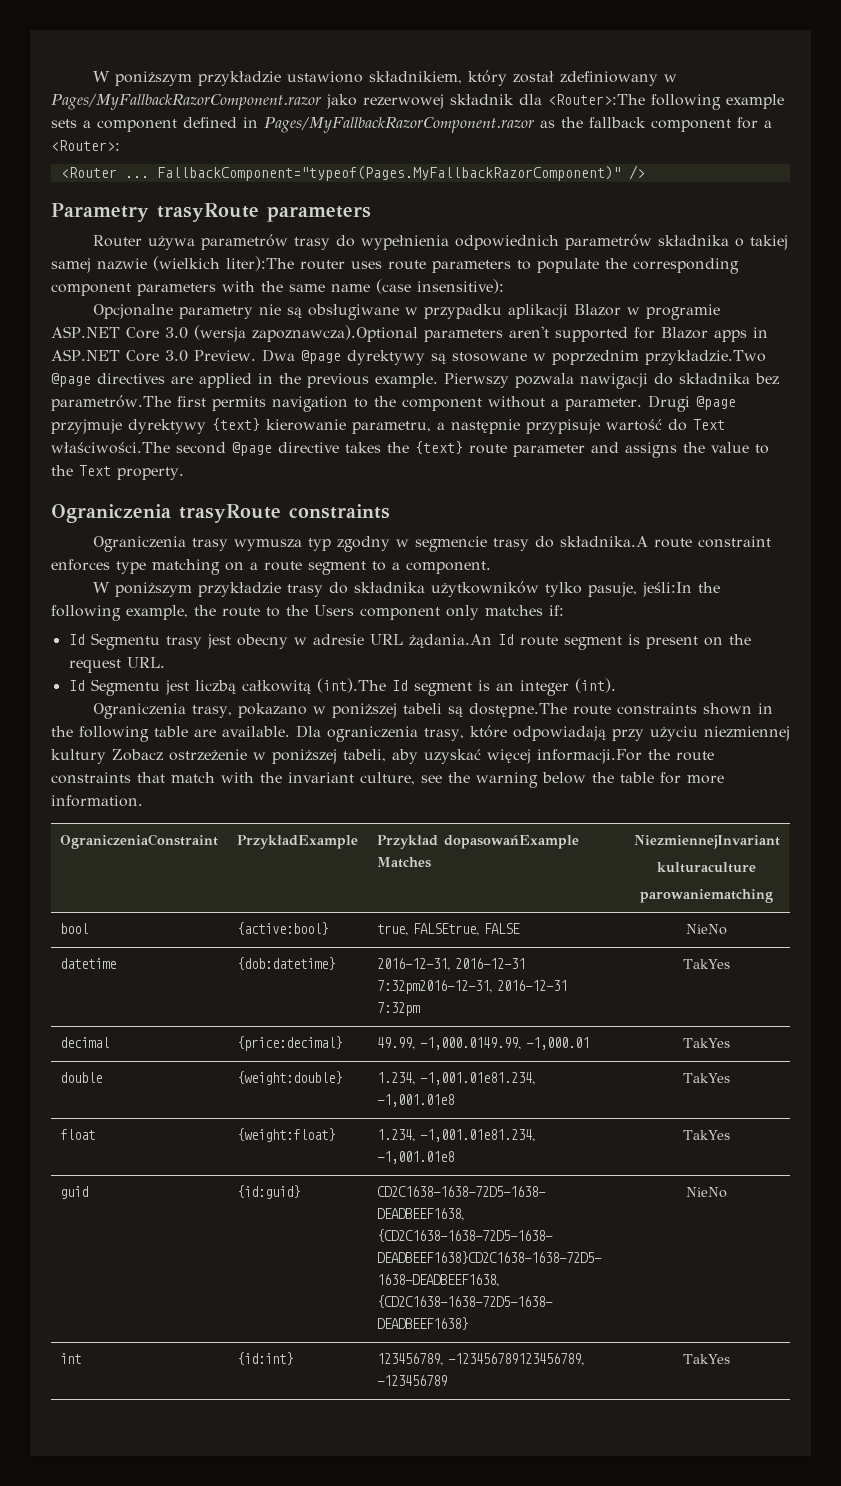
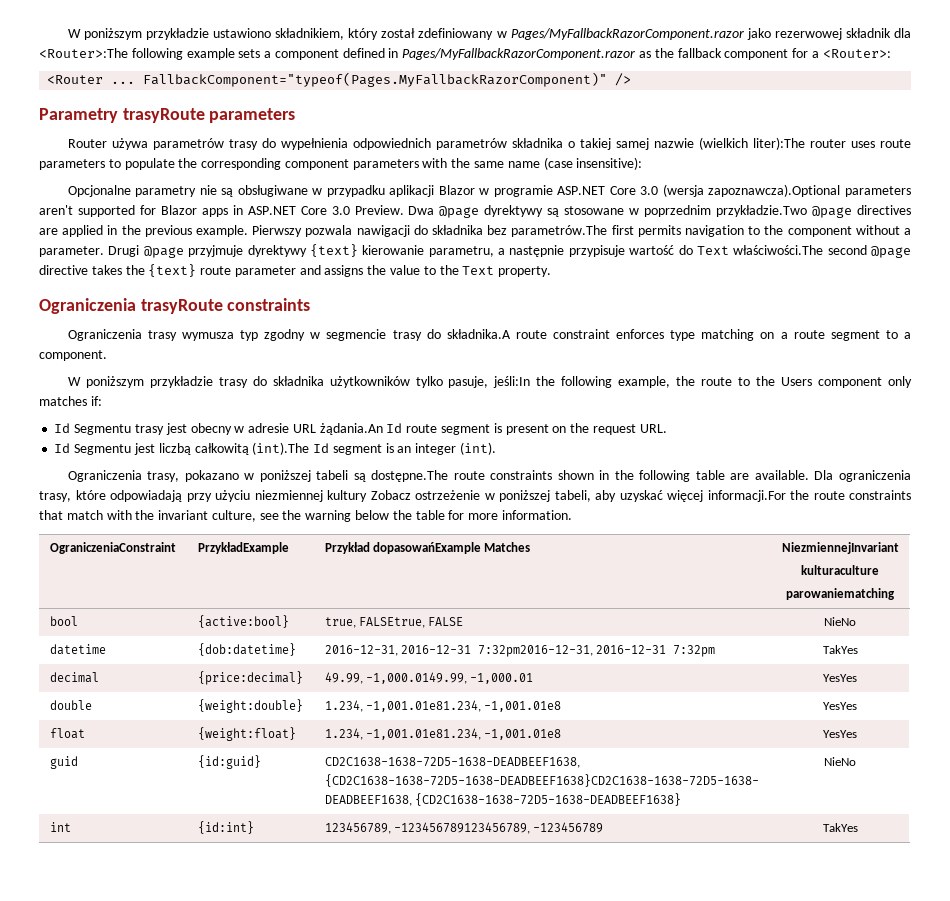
- decimal | {price:decimal} | 49.99, -1,000.0149.99, -1,000.01 | TakYes
+ decimal | {price:decimal} | 49.99, -1,000.0149.99, -1,000.01 | YesYes
- double | {weight:double} | 1.234, -1,001.01e81.234, -1,001.01e8 | TakYes
+ double | {weight:double} | 1.234, -1,001.01e81.234, -1,001.01e8 | YesYes
- float | {weight:float} | 1.234, -1,001.01e81.234, -1,001.01e8 | TakYes
+ float | {weight:float} | 1.234, -1,001.01e81.234, -1,001.01e8 | YesYes

